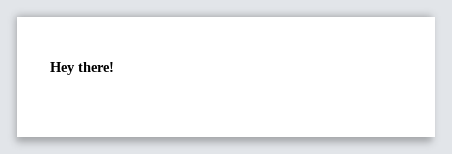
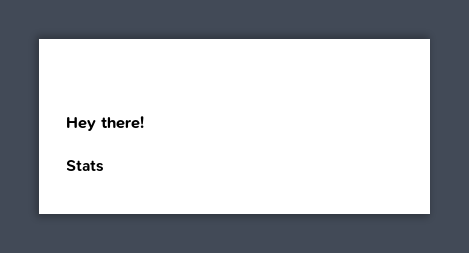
+ Stats

